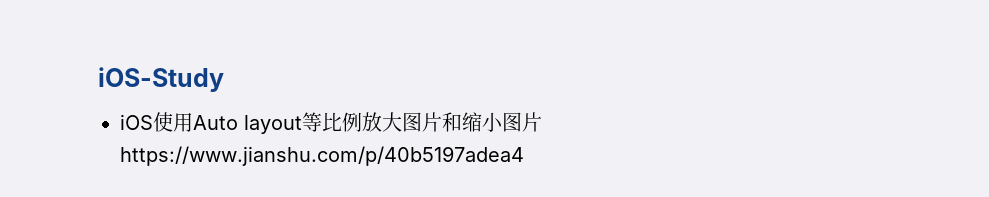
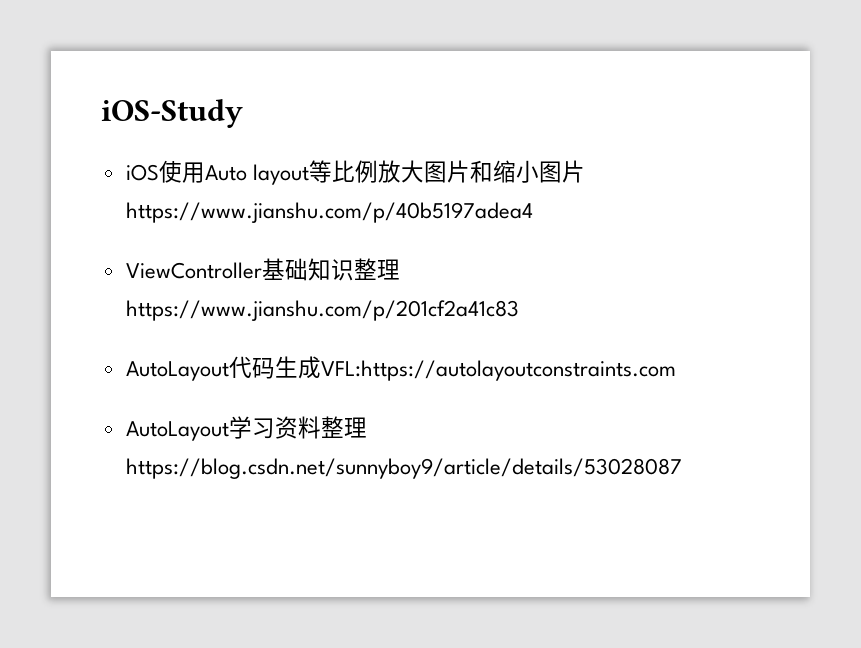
+ ViewController基础知识整理https://www.jianshu.com/p/201cf2a41c83
+ AutoLayout代码生成VFL:https://autolayoutconstraints.com
+ AutoLayout学习资料整理https://blog.csdn.net/sunnyboy9/article/details/53028087

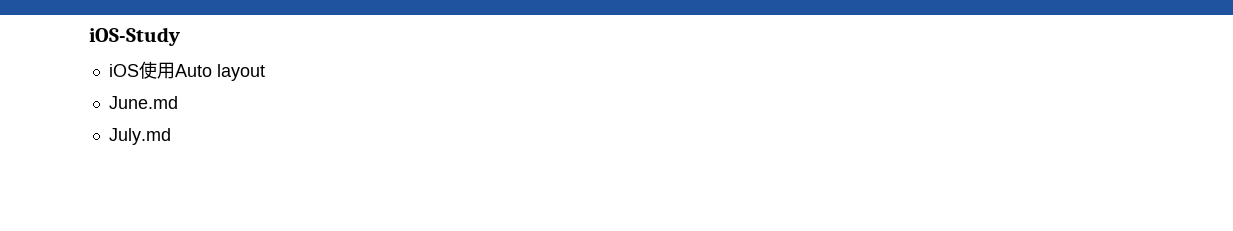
- iOS使用Auto layout等比例放大图片和缩小图片https://www.jianshu.com/p/40b5197adea4
- ViewController基础知识整理https://www.jianshu.com/p/201cf2a41c83
- AutoLayout代码生成VFL:https://autolayoutconstraints.com
- AutoLayout学习资料整理https://blog.csdn.net/sunnyboy9/article/details/53028087
+ iOS使用Auto layout
+ June.md
+ July.md

